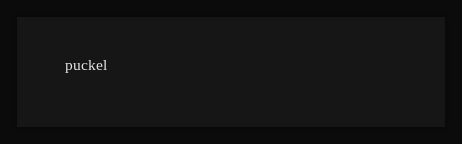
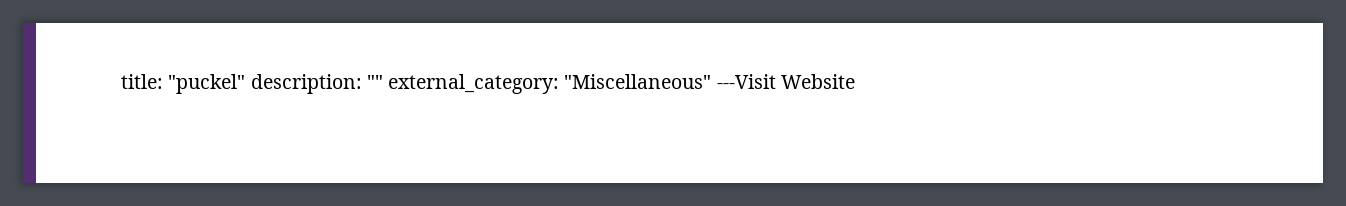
- puckel
+ title: "puckel" description: "" external_category: "Miscellaneous" ---Visit Website

